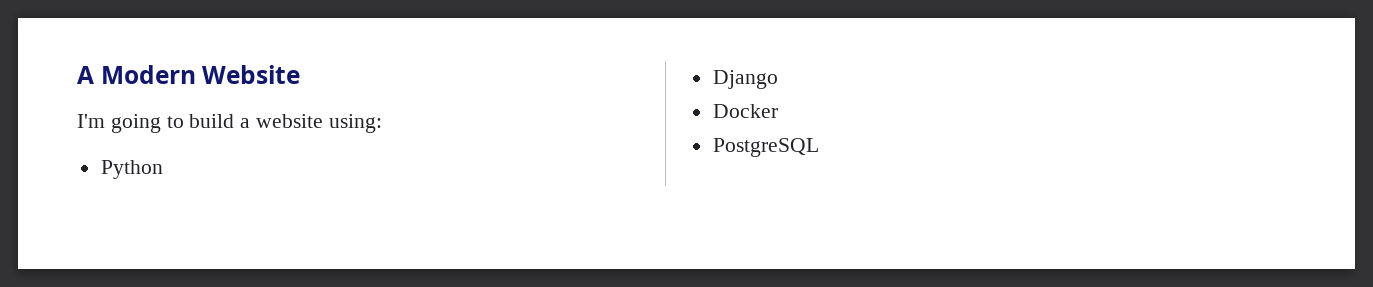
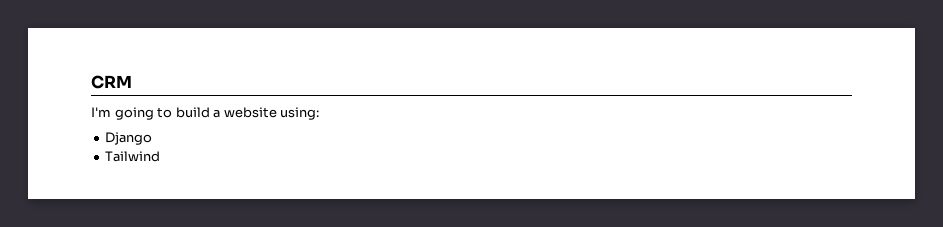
- A Modern Website
+ CRM
- Python
- Docker
- PostgreSQL
+ Tailwind

